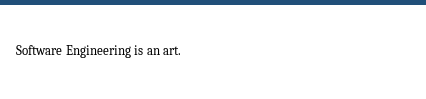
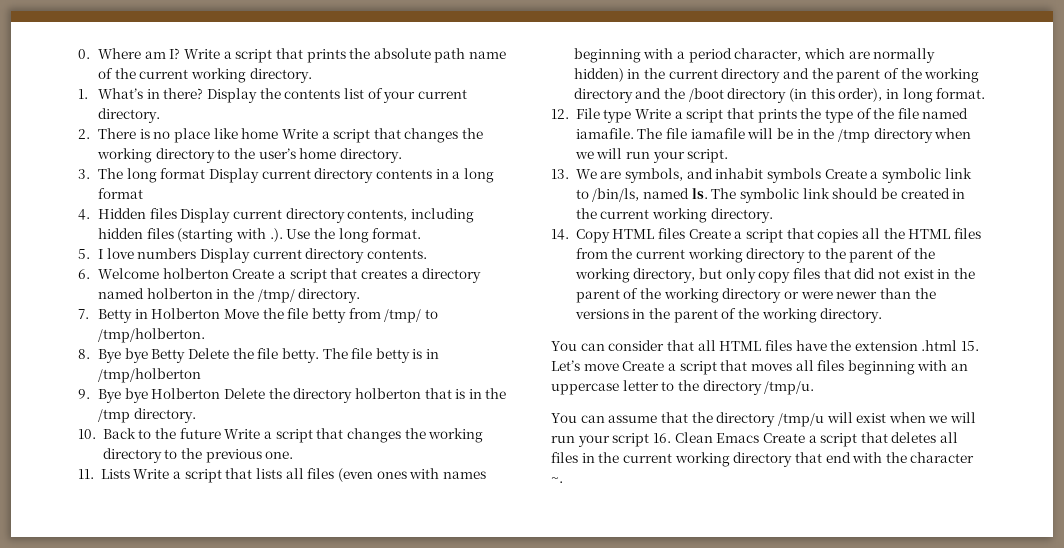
- Software Engineering is an art.
+ 0. Where am I? Write a script that prints the absolute path name of the current working directory.
+ 1. What’s in there? Display the contents list of your current directory.
+ 2. There is no place like home Write a script that changes the working directory to the user’s home directory.
+ 3. The long format Display current directory contents in a long format
+ 4. Hidden files Display current directory contents, including hidden files (starting with .). Use the long format.
+ 5. I love numbers Display current directory contents.
+ 6. Welcome holberton Create a script that creates a directory named holberton in the /tmp/ directory.
+ 7. Betty in Holberton Move the file betty from /tmp/ to /tmp/holberton.
+ 8. Bye bye Betty Delete the file betty. The file betty is in /tmp/holberton
+ 9. Bye bye Holberton Delete the directory holberton that is in the /tmp directory.
+ 10. Back to the future Write a script that changes the working directory to the previous one.
+ 11. Lists Write a script that lists all files (even ones with names beginning with a period character, which are normally hidden) in the current directory and the parent of the working directory and the /boot directory (in this order), in long format.
+ 12. File type Write a script that prints the type of the file named iamafile. The file iamafile will be in the /tmp directory when we will run your script.
+ 13. We are symbols, and inhabit symbols Create a symbolic link to /bin/ls, named ls. The symbolic link should be created in the current working directory.
+ 14. Copy HTML files Create a script that copies all the HTML files from the current working directory to the parent of the working directory, but only copy files that did not exist in the parent of the working directory or were newer than the versions in the parent of the working directory.
+ You can consider that all HTML files have the extension .html 15. Let’s move Create a script that moves all files beginning with an uppercase letter to the directory /tmp/u.
+ You can assume that the directory /tmp/u will exist when we will run your script 16. Clean Emacs Create a script that deletes all files in the current working directory that end with the character ~.

